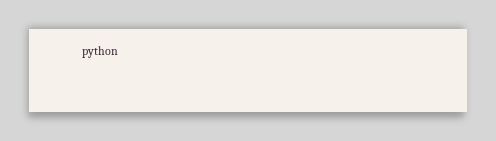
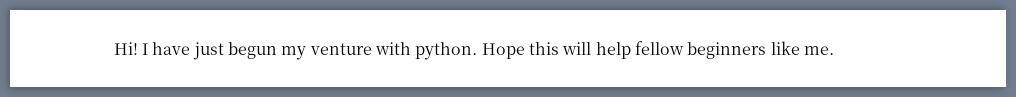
- python
+ Hi! I have just begun my venture with python. Hope this will help fellow beginners like me.

